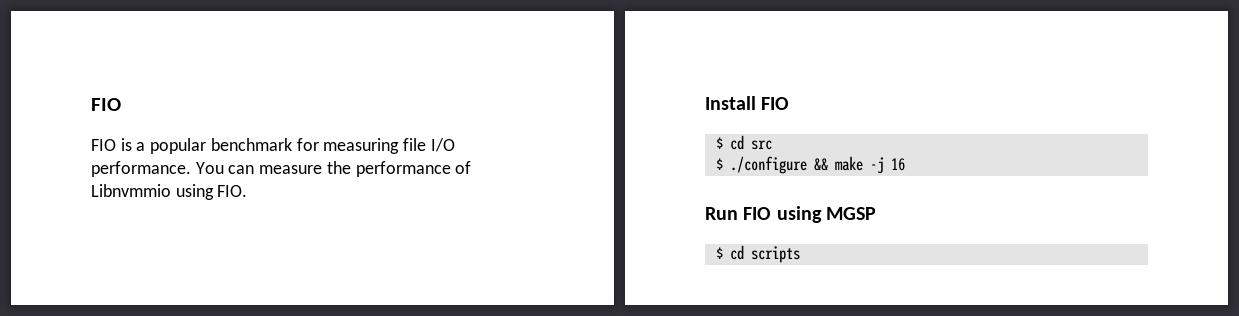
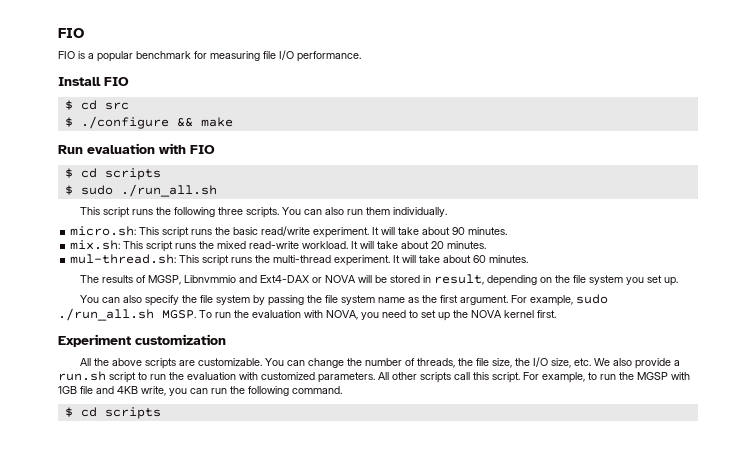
- You can measure the performance of Libnvmmio using FIO.
- $ ./configure && make -j 16
+ $ ./configure && make
- Run FIO using MGSP
+ Run evaluation with FIO
+ $ cd scripts
+ $ sudo ./run_all.sh
+ This script runs the following three scripts. You can also run them individually.
+ micro.sh: This script runs the basic read/write experiment. It will take about 90 minutes.
+ mix.sh: This script runs the mixed read-write workload. It will take about 20 minutes.
+ mul-thread.sh: This script runs the multi-thread experiment. It will take about 60 minutes.
+ The results of MGSP, Libnvmmio and Ext4-DAX or NOVA will be stored in result, depending on the file system you set up.
+ You can also specify the file system by passing the file system name as the first argument. For example, sudo ./run_all.sh MGSP. To run the evaluation with NOVA, you need to set up the NOVA kernel first.
+ Experiment customization
+ All the above scripts are customizable. You can change the number of threads, the file size, the I/O size, etc. We also provide a run.sh script to run the evaluation with customized parameters. All other scripts call this script. For example, to run the MGSP with 1GB file and 4KB write, you can run the following command.

